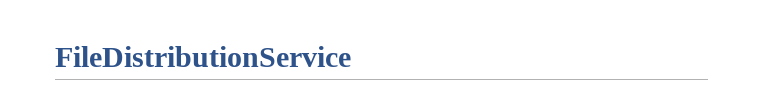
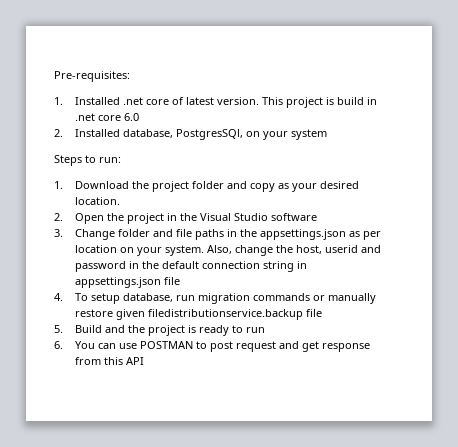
- FileDistributionService
+ Pre-requisites:
+ 1. Installed .net core of latest version. This project is build in .net core 6.0
+ 2. Installed database, PostgresSQl, on your system
+ Steps to run:
+ 1. Download the project folder and copy as your desired location.
+ 2. Open the project in the Visual Studio software
+ 3. Change folder and file paths in the appsettings.json as per location on your system. Also, change the host, userid and password in the default connection string in appsettings.json file
+ 4. To setup database, run migration commands or manually restore given filedistributionservice.backup file
+ 5. Build and the project is ready to run
+ 6. You can use POSTMAN to post request and get response from this API

